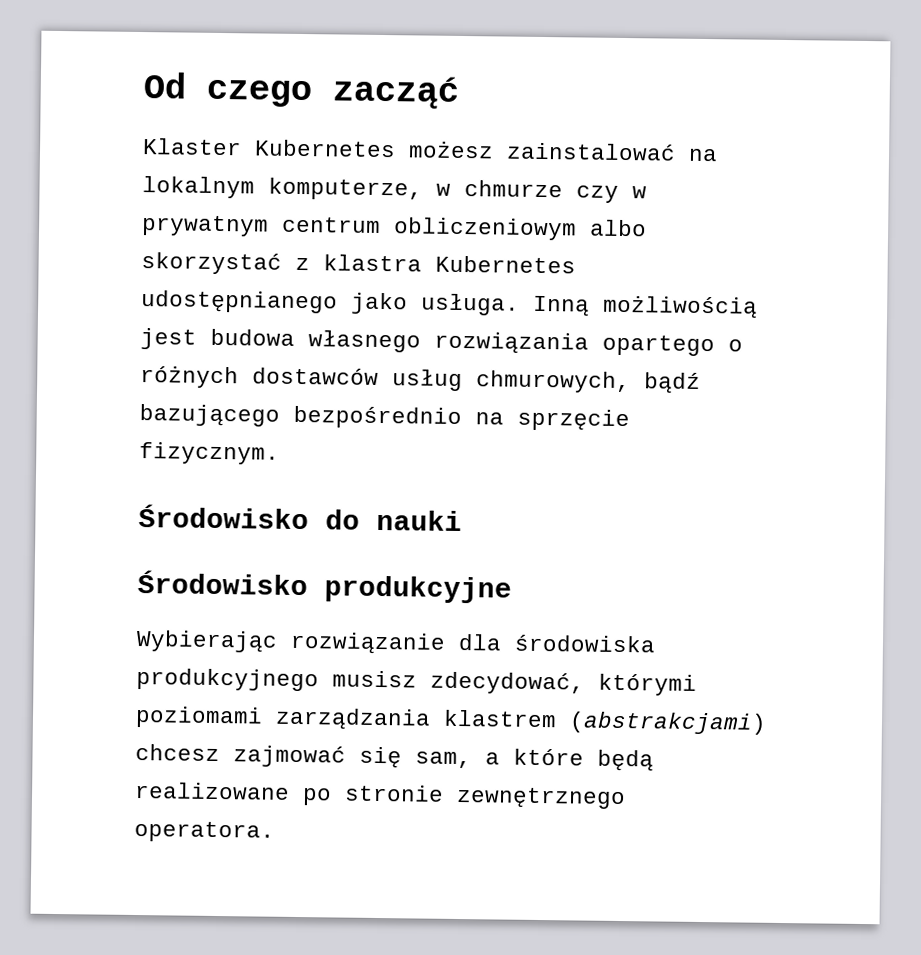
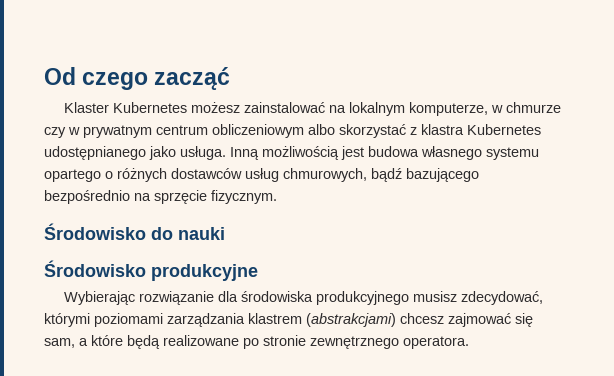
- Inną możliwością jest budowa własnego rozwiązania opartego o różnych dostawców usług chmurowych, bądź bazującego bezpośrednio na sprzęcie fizycznym.
+ Inną możliwością jest budowa własnego systemu opartego o różnych dostawców usług chmurowych, bądź bazującego bezpośrednio na sprzęcie fizycznym.

